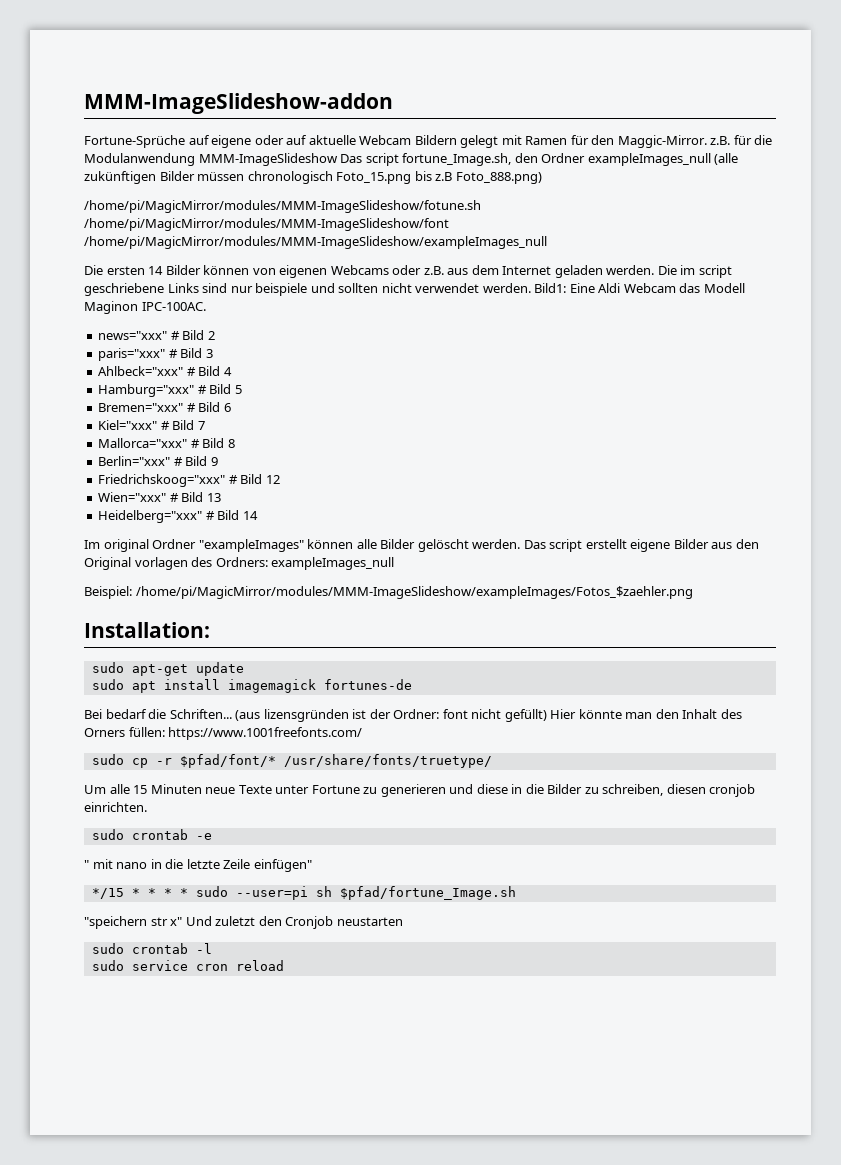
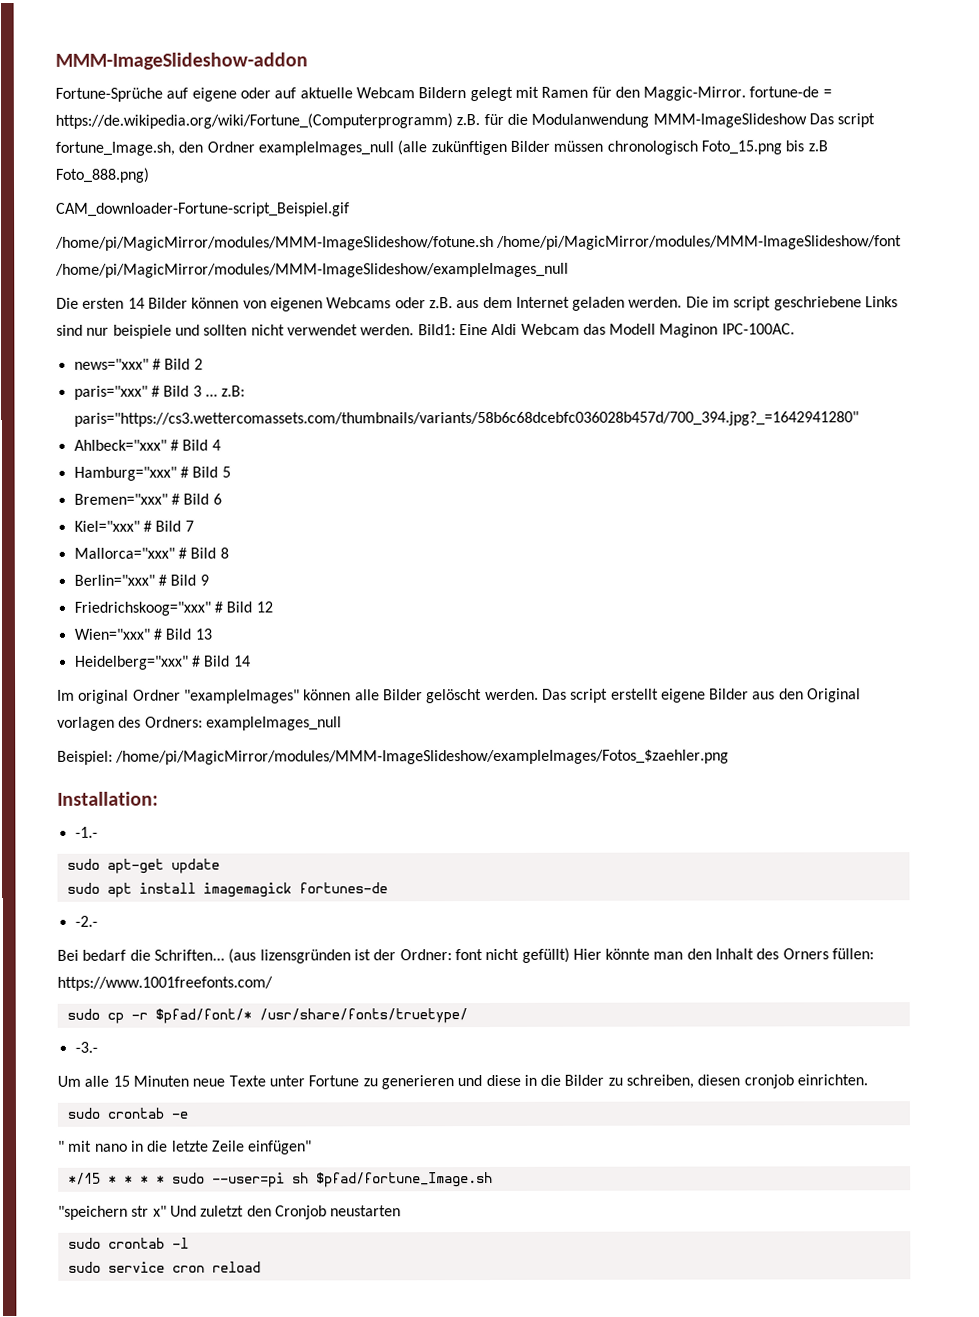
- Fortune-Sprüche auf eigene oder auf aktuelle Webcam Bildern gelegt mit Ramen für den Maggic-Mirror. z.B. für die Modulanwendung MMM-ImageSlideshow Das script fortune_Image.sh, den Ordner exampleImages_null (alle zukünftigen Bilder müssen chronologisch Foto_15.png bis z.B Foto_888.png)
+ Fortune-Sprüche auf eigene oder auf aktuelle Webcam Bildern gelegt mit Ramen für den Maggic-Mirror. fortune-de = https://de.wikipedia.org/wiki/Fortune_(Computerprogramm) z.B. für die Modulanwendung MMM-ImageSlideshow Das script fortune_Image.sh, den Ordner exampleImages_null (alle zukünftigen Bilder müssen chronologisch Foto_15.png bis z.B Foto_888.png)
+ CAM_downloader-Fortune-script_Beispiel.gif
- paris="xxx" # Bild 3
+ paris="xxx" # Bild 3 ... z.B: paris="https://cs3.wettercomassets.com/thumbnails/variants/58b6c68dcebfc036028b457d/700_394.jpg?_=1642941280"
+ -1.-
+ -2.-
+ -3.-

